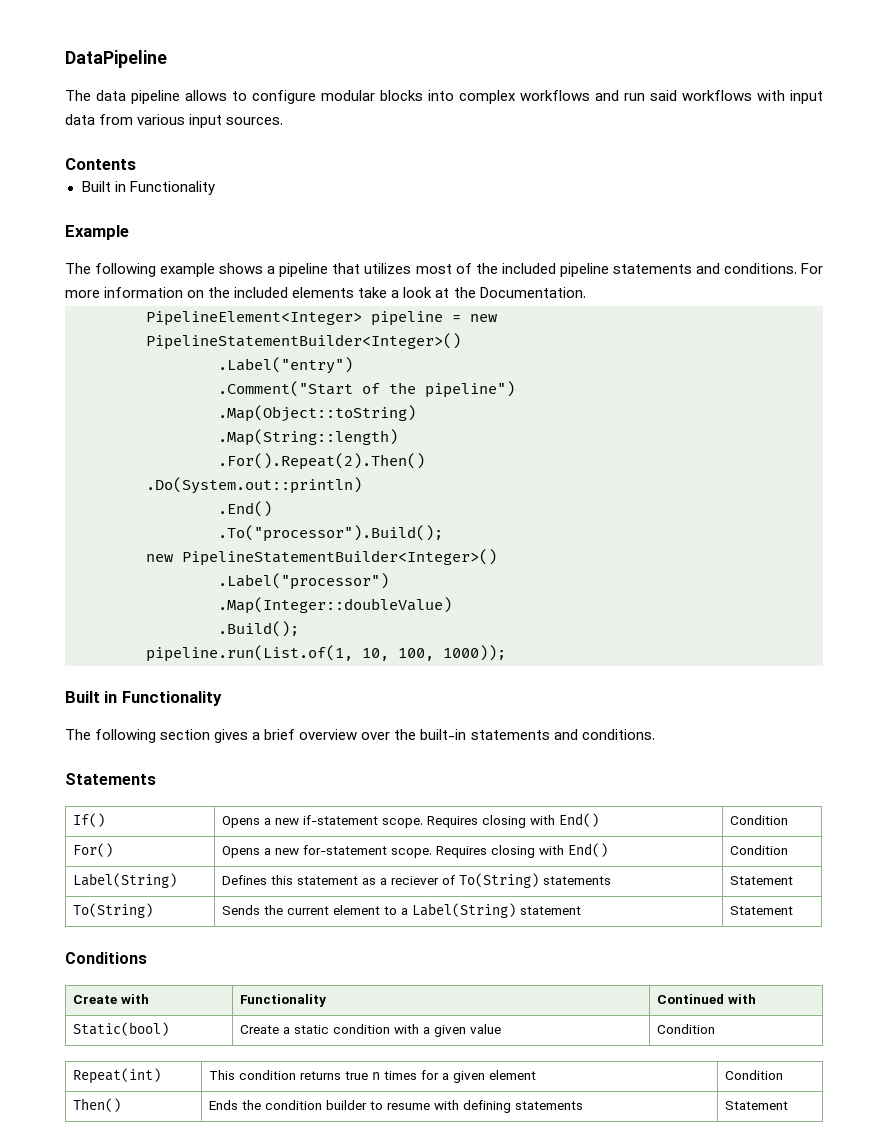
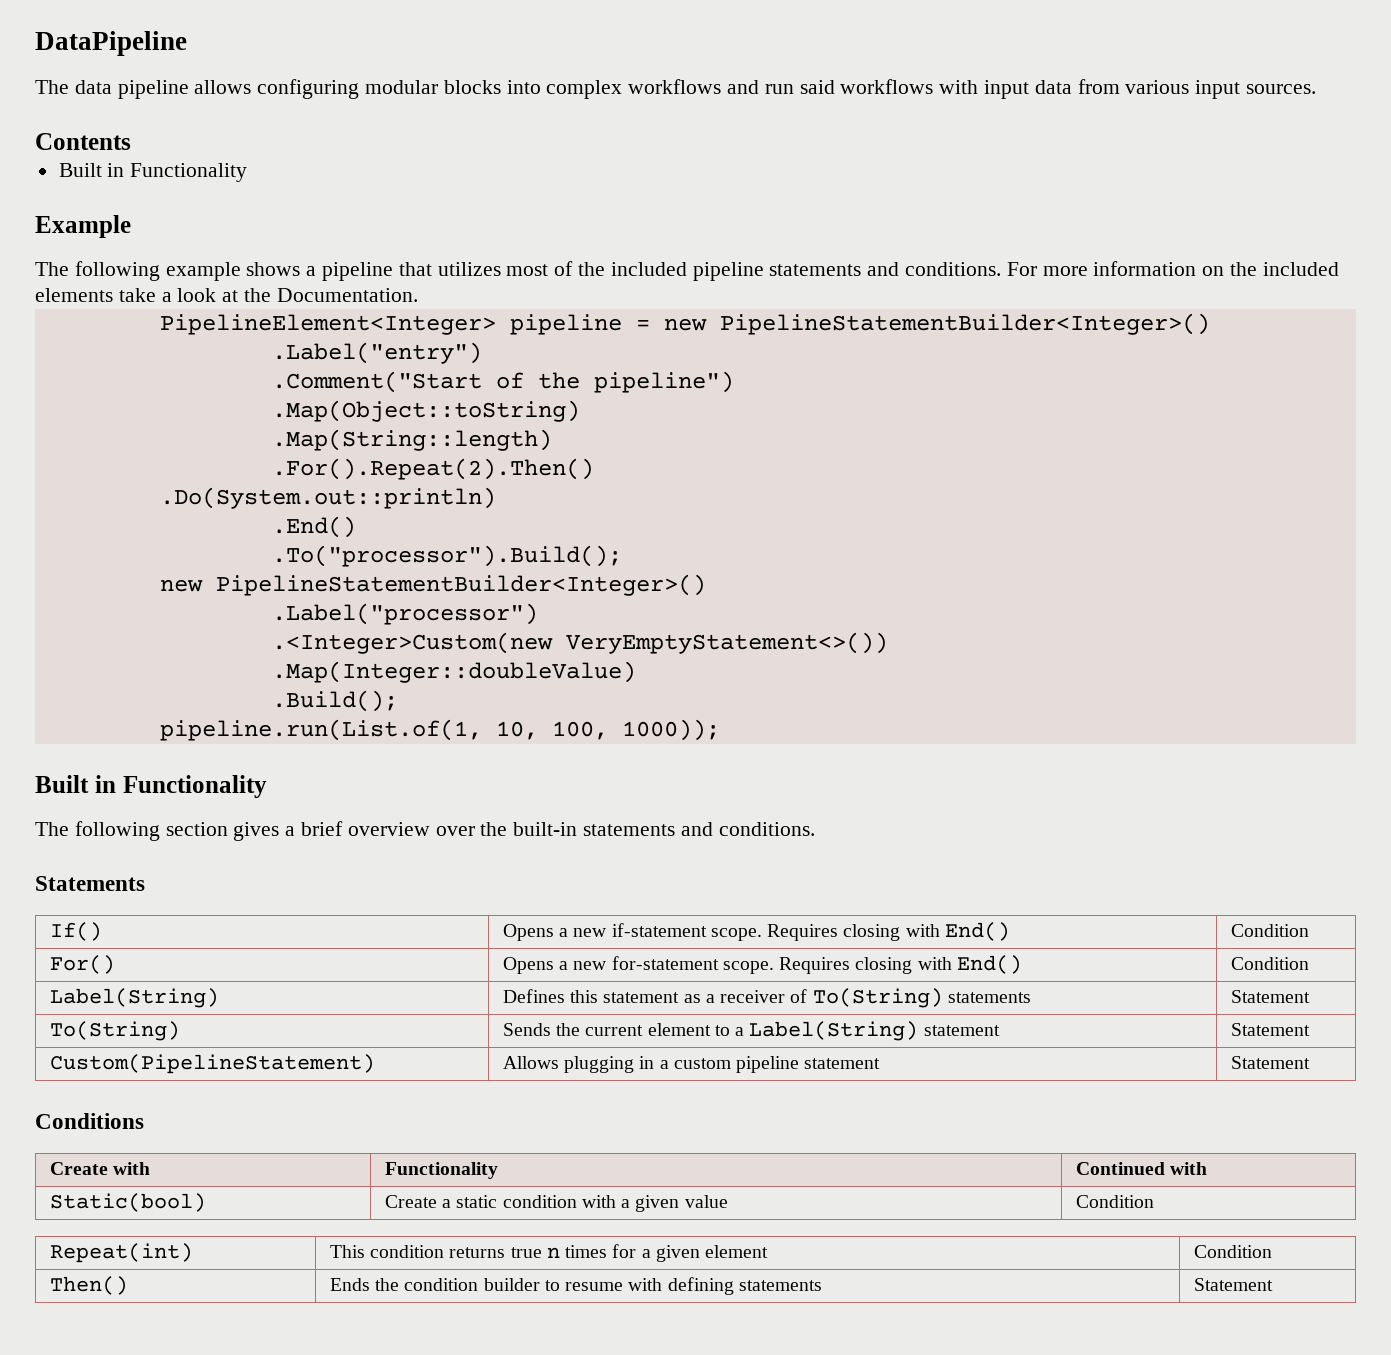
- The data pipeline allows to configure modular blocks into complex workflows and run said workflows with input data from various input sources.
+ The data pipeline allows configuring modular blocks into complex workflows and run said workflows with input data from various input sources.
+ .<Integer>Custom(new VeryEmptyStatement<>())
- Label(String) | Defines this statement as a reciever of To(String) statements | Statement
+ Label(String) | Defines this statement as a receiver of To(String) statements | Statement
+ Custom(PipelineStatement) | Allows plugging in a custom pipeline statement | Statement

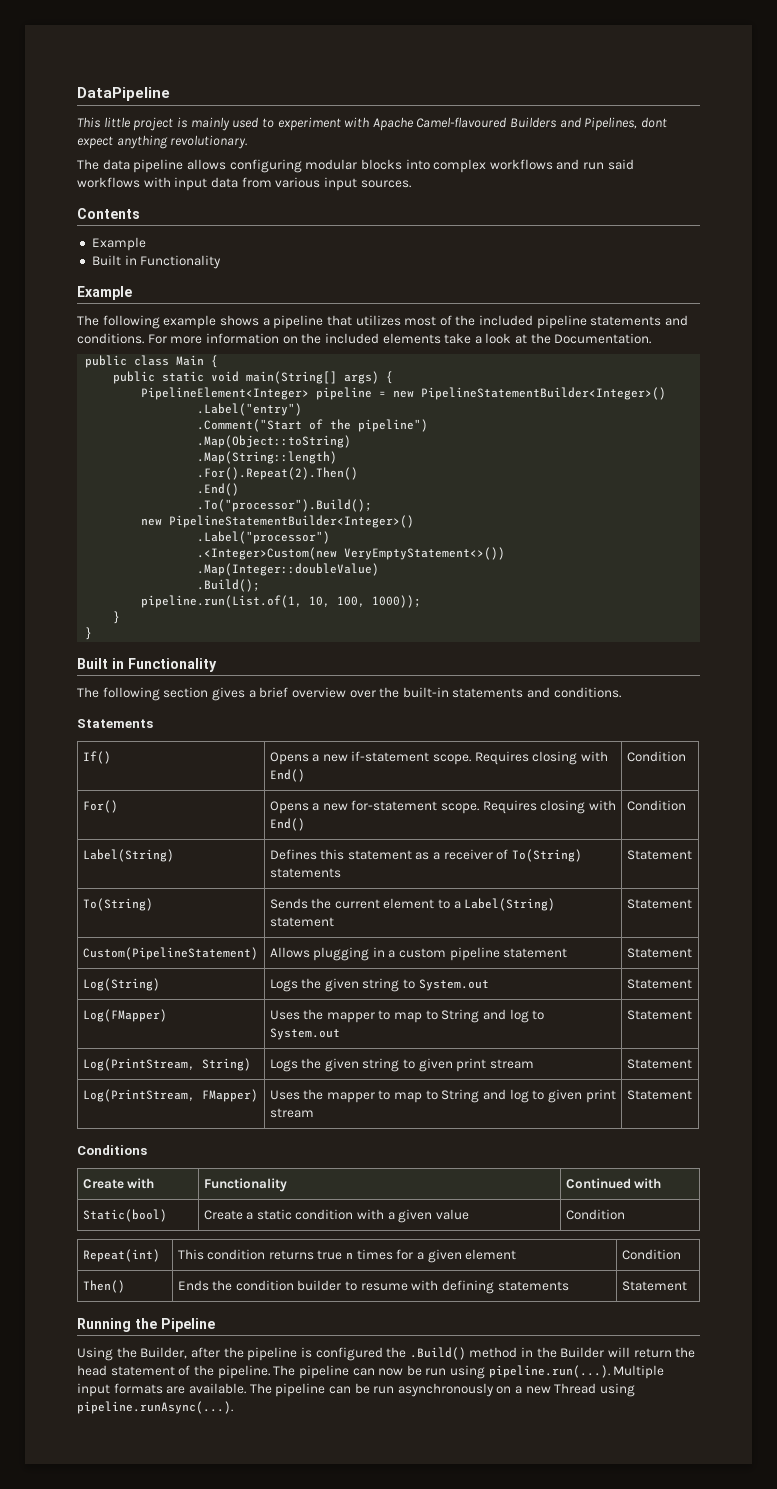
+ This little project is mainly used to experiment with Apache Camel-flavoured Builders and Pipelines, dont expect anything revolutionary.
  Contents
+ Example
+ public class Main {
+ public static void main(String[] args) {
- .Do(System.out::println)
  pipeline.run(List.of(1, 10, 100, 1000));
+ }
+ }
+ Log(String) | Logs the given string to System.out | Statement
+ Log(FMapper) | Uses the mapper to map to String and log to System.out | Statement
+ Log(PrintStream, String) | Logs the given string to given print stream | Statement
+ Log(PrintStream, FMapper) | Uses the mapper to map to String and log to given print stream | Statement
+ Running the Pipeline
+ Using the Builder, after the pipeline is configured the .Build() method in the Builder will return the head statement of the pipeline. The pipeline can now be run using pipeline.run(...). Multiple input formats are available. The pipeline can be run asynchronously on a new Thread using pipeline.runAsync(...).

